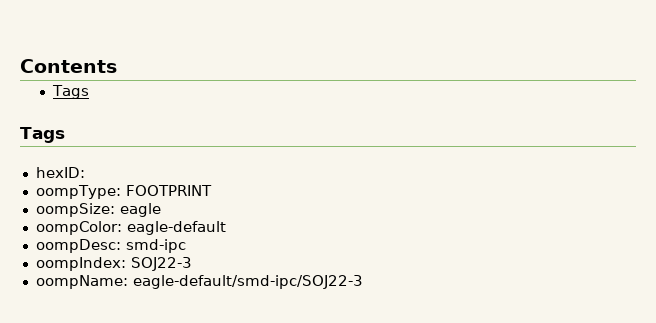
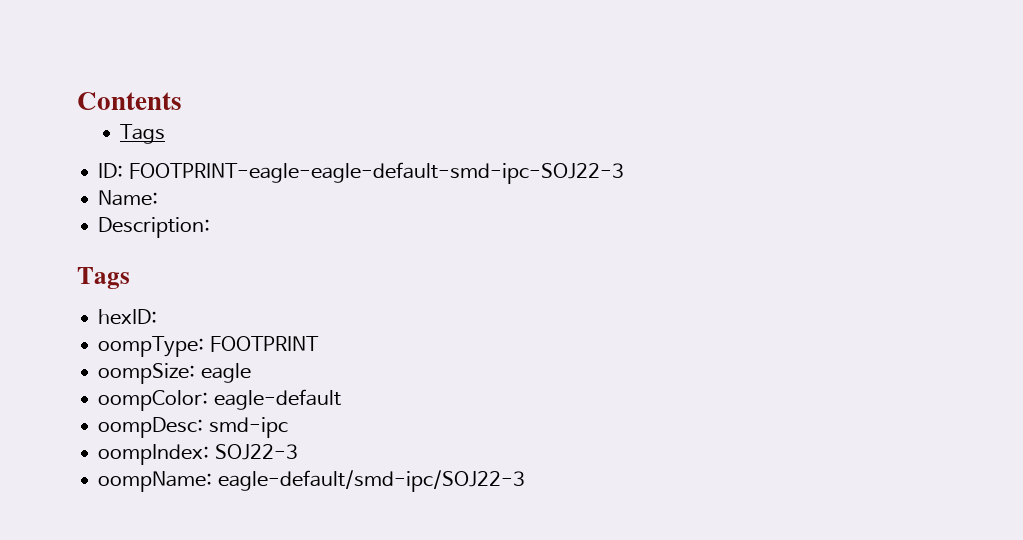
+ ID: FOOTPRINT-eagle-eagle-default-smd-ipc-SOJ22-3
+ Name:
+ Description:

